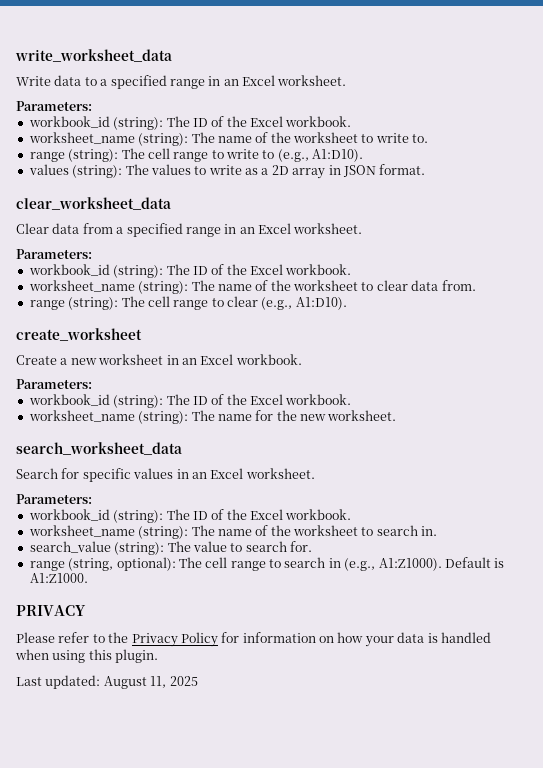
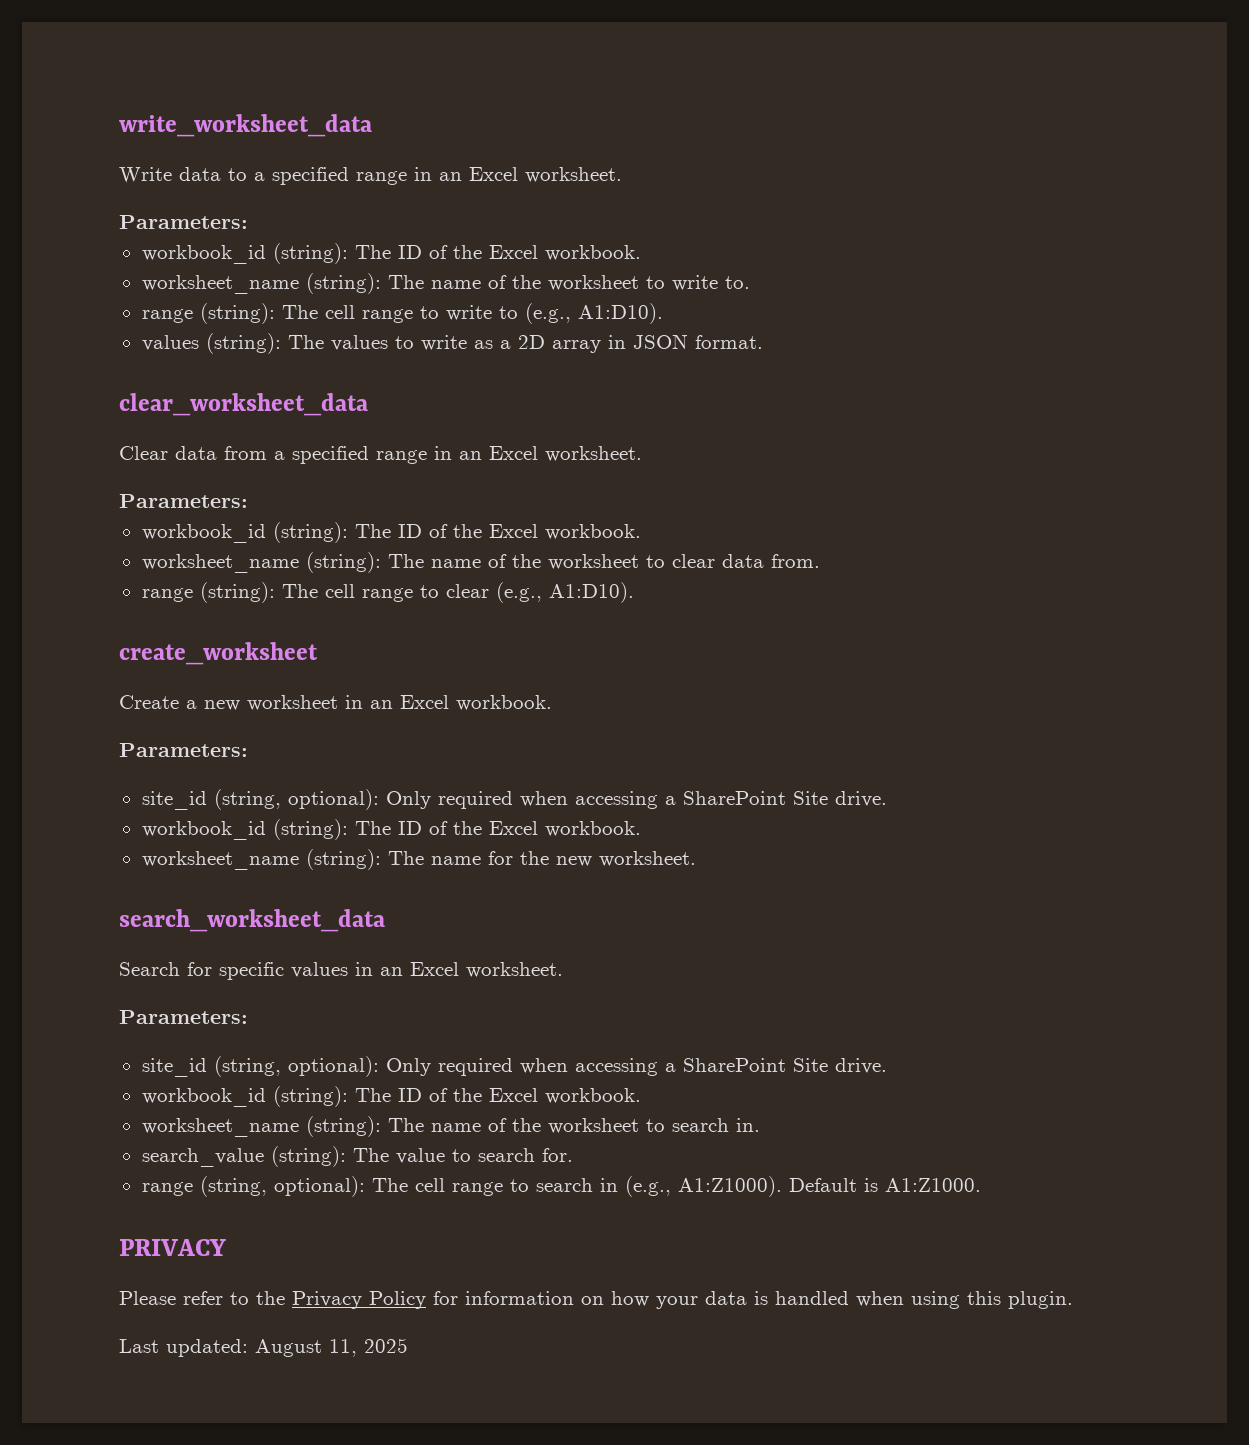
  Create a new worksheet in an Excel workbook.
  Parameters:
+ site_id (string, optional): Only required when accessing a SharePoint Site drive.
  Search for specific values in an Excel worksheet.
  Parameters:
+ site_id (string, optional): Only required when accessing a SharePoint Site drive.

